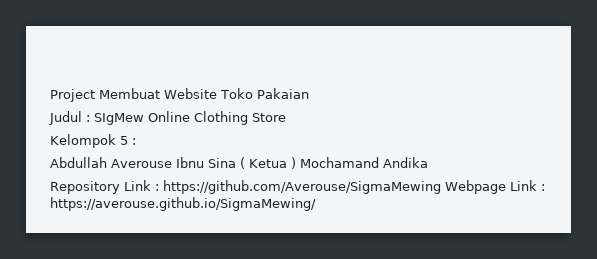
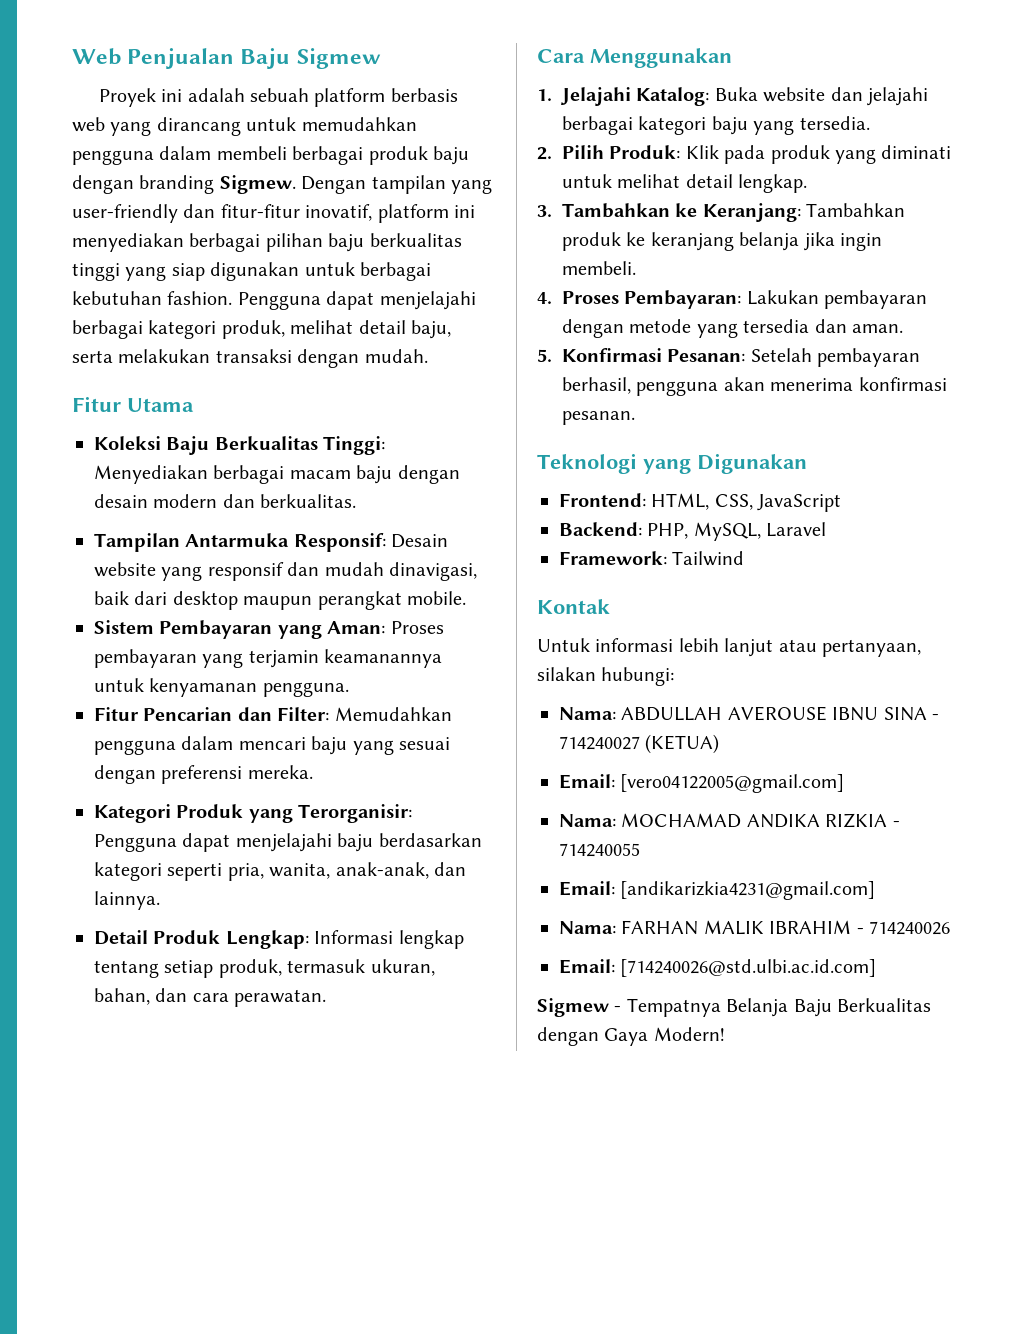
- Project Membuat Website Toko Pakaian
- Judul : SIgMew Online Clothing Store
- Kelompok 5 :
- Abdullah Averouse Ibnu Sina ( Ketua ) Mochamand Andika
- Repository Link : https://github.com/Averouse/SigmaMewing Webpage Link : https://averouse.github.io/SigmaMewing/
+ Web Penjualan Baju Sigmew
+ Proyek ini adalah sebuah platform berbasis web yang dirancang untuk memudahkan pengguna dalam membeli berbagai produk baju dengan branding Sigmew. Dengan tampilan yang user-friendly dan fitur-fitur inovatif, platform ini menyediakan berbagai pilihan baju berkualitas tinggi yang siap digunakan untuk berbagai kebutuhan fashion. Pengguna dapat menjelajahi berbagai kategori produk, melihat detail baju, serta melakukan transaksi dengan mudah.
+ Fitur Utama
+ Koleksi Baju Berkualitas Tinggi: Menyediakan berbagai macam baju dengan desain modern dan berkualitas.
+ Tampilan Antarmuka Responsif: Desain website yang responsif dan mudah dinavigasi, baik dari desktop maupun perangkat mobile.
+ Sistem Pembayaran yang Aman: Proses pembayaran yang terjamin keamanannya untuk kenyamanan pengguna.
+ Fitur Pencarian dan Filter: Memudahkan pengguna dalam mencari baju yang sesuai dengan preferensi mereka.
+ Kategori Produk yang Terorganisir: Pengguna dapat menjelajahi baju berdasarkan kategori seperti pria, wanita, anak-anak, dan lainnya.
+ Detail Produk Lengkap: Informasi lengkap tentang setiap produk, termasuk ukuran, bahan, dan cara perawatan.
+ Cara Menggunakan
+ 1. Jelajahi Katalog: Buka website dan jelajahi berbagai kategori baju yang tersedia.
+ 2. Pilih Produk: Klik pada produk yang diminati untuk melihat detail lengkap.
+ 3. Tambahkan ke Keranjang: Tambahkan produk ke keranjang belanja jika ingin membeli.
+ 4. Proses Pembayaran: Lakukan pembayaran dengan metode yang tersedia dan aman.
+ 5. Konfirmasi Pesanan: Setelah pembayaran berhasil, pengguna akan menerima konfirmasi pesanan.
+ Teknologi yang Digunakan
+ Frontend: HTML, CSS, JavaScript
+ Backend: PHP, MySQL, Laravel
+ Framework: Tailwind
+ Kontak
+ Untuk informasi lebih lanjut atau pertanyaan, silakan hubungi:
+ Nama: ABDULLAH AVEROUSE IBNU SINA - 714240027 (KETUA)
+ Email: [vero04122005@gmail.com]
+ Nama: MOCHAMAD ANDIKA RIZKIA - 714240055
+ Email: [andikarizkia4231@gmail.com]
+ Nama: FARHAN MALIK IBRAHIM - 714240026
+ Email: [714240026@std.ulbi.ac.id.com]
+ Sigmew - Tempatnya Belanja Baju Berkualitas dengan Gaya Modern!

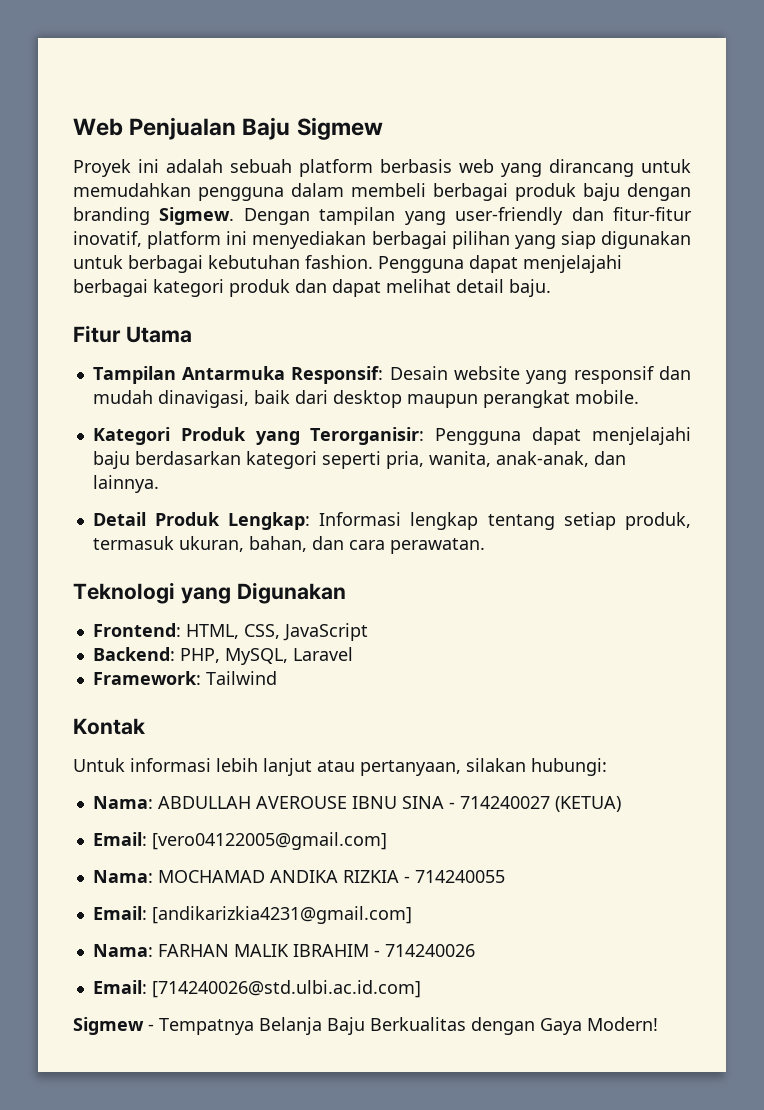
- Dengan tampilan yang user-friendly dan fitur-fitur inovatif, platform ini menyediakan berbagai pilihan baju berkualitas tinggi yang siap digunakan untuk berbagai kebutuhan fashion.
+ Dengan tampilan yang user-friendly dan fitur-fitur inovatif, platform ini menyediakan berbagai pilihan yang siap digunakan untuk berbagai kebutuhan fashion.
- Pengguna dapat menjelajahi berbagai kategori produk, melihat detail baju, serta melakukan transaksi dengan mudah.
+ Pengguna dapat menjelajahi berbagai kategori produk dan dapat melihat detail baju.
  Fitur Utama
- Koleksi Baju Berkualitas Tinggi: Menyediakan berbagai macam baju dengan desain modern dan berkualitas.
- Sistem Pembayaran yang Aman: Proses pembayaran yang terjamin keamanannya untuk kenyamanan pengguna.
- Fitur Pencarian dan Filter: Memudahkan pengguna dalam mencari baju yang sesuai dengan preferensi mereka.
- Cara Menggunakan
- 1. Jelajahi Katalog: Buka website dan jelajahi berbagai kategori baju yang tersedia.
- 2. Pilih Produk: Klik pada produk yang diminati untuk melihat detail lengkap.
- 3. Tambahkan ke Keranjang: Tambahkan produk ke keranjang belanja jika ingin membeli.
- 4. Proses Pembayaran: Lakukan pembayaran dengan metode yang tersedia dan aman.
- 5. Konfirmasi Pesanan: Setelah pembayaran berhasil, pengguna akan menerima konfirmasi pesanan.

